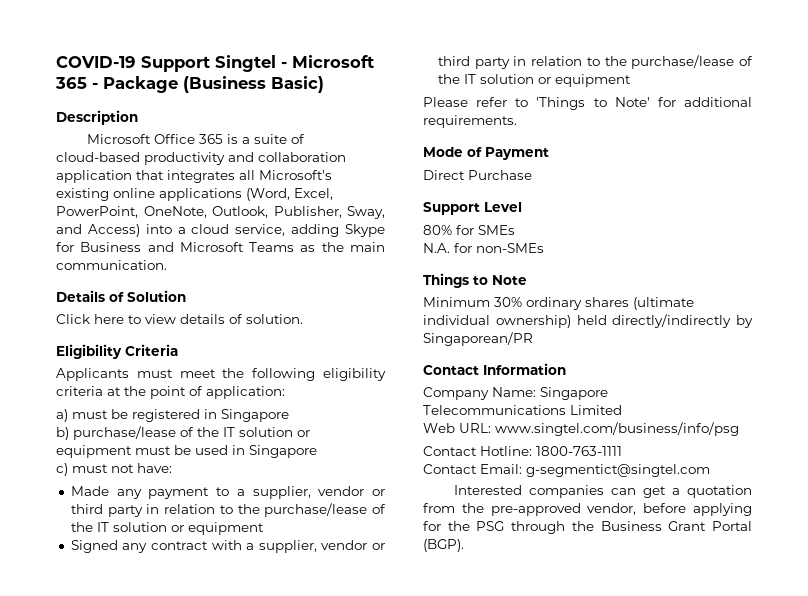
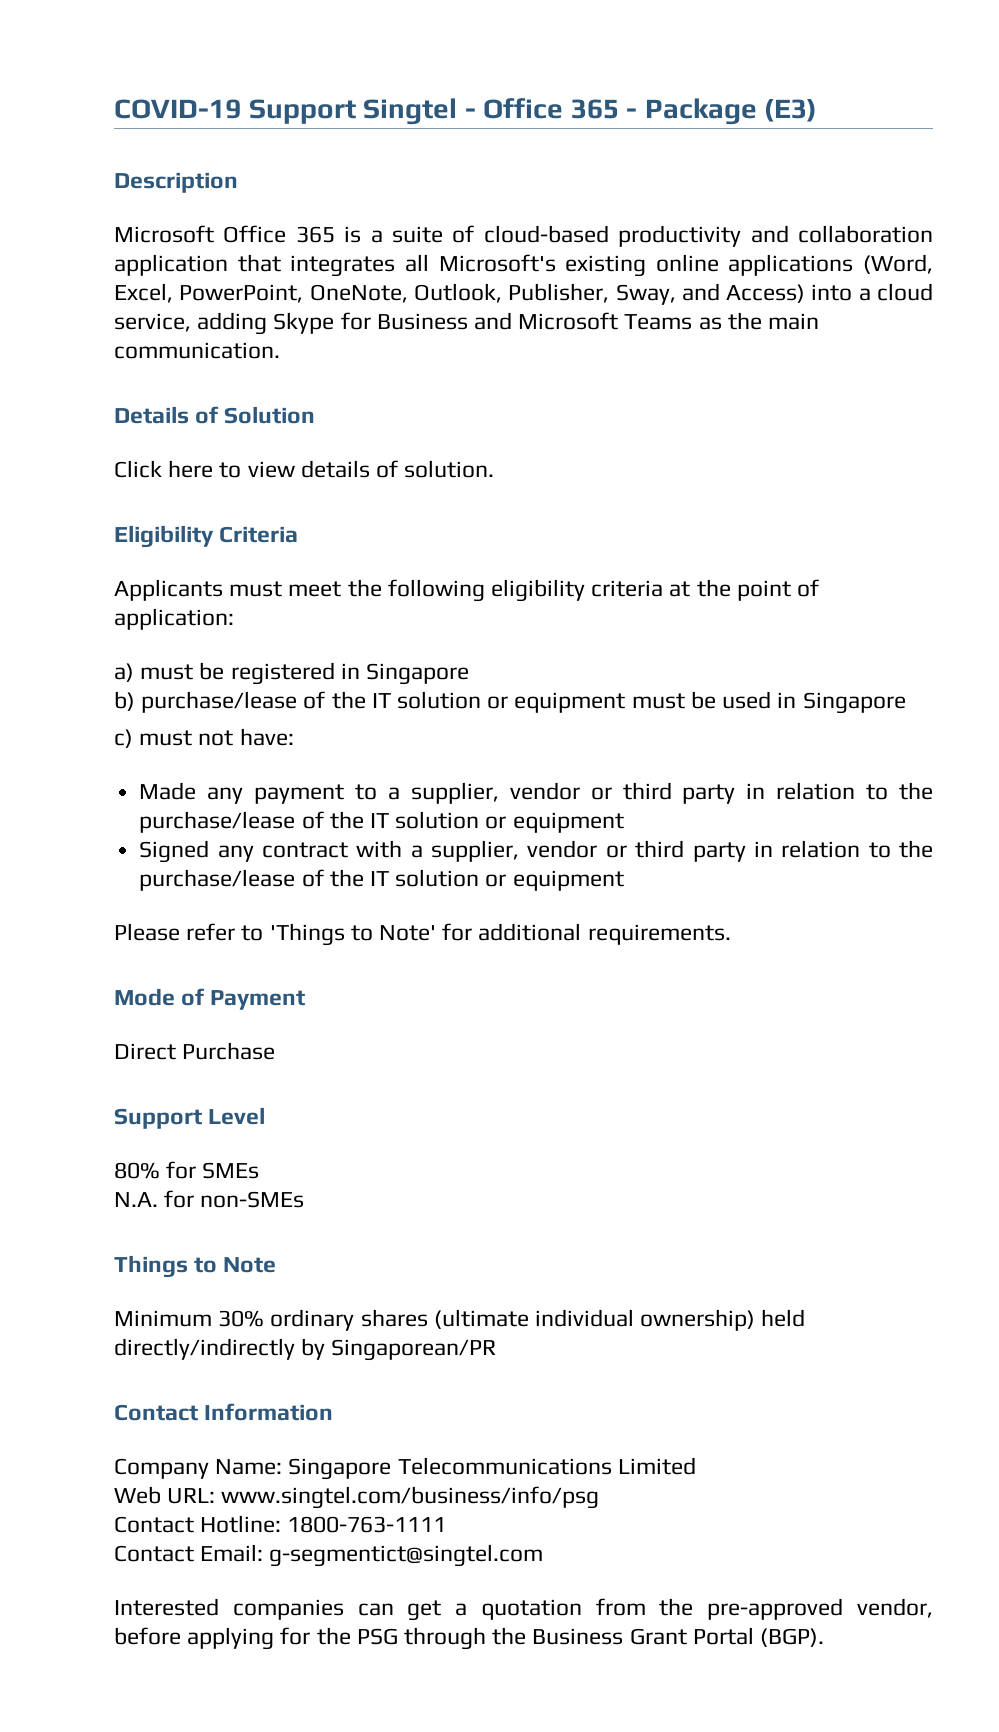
- COVID-19 Support Singtel - Microsoft 365 - Package (Business Basic)
+ COVID-19 Support Singtel - Office 365 - Package (E3)

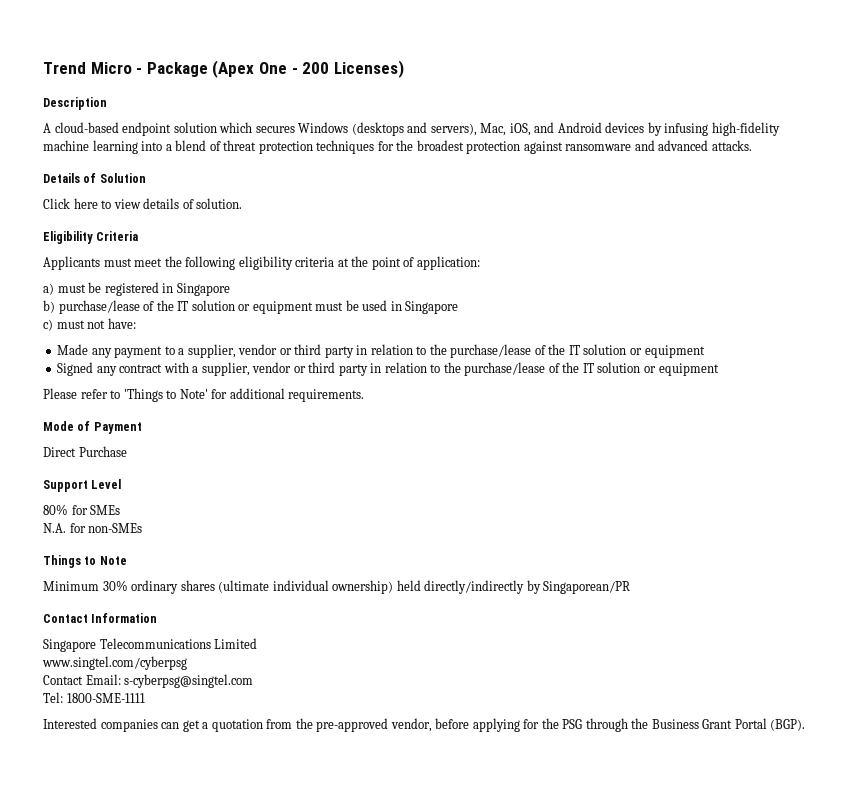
- COVID-19 Support Singtel - Office 365 - Package (E3)
+ Trend Micro - Package (Apex One - 200 Licenses)
  Description
- Microsoft Office 365 is a suite of cloud-based productivity and collaboration application that integrates all Microsoft's existing online applications (Word, Excel, PowerPoint, OneNote, Outlook, Publisher, Sway, and Access) into a cloud service, adding Skype for Business and Microsoft Teams as the main communication.
+ A cloud-based endpoint solution which secures Windows (desktops and servers), Mac, iOS, and Android devices by infusing high-fidelity machine learning into a blend of threat protection techniques for the broadest protection against ransomware and advanced attacks.
- Company Name: Singapore Telecommunications Limited
+ Singapore Telecommunications Limited
- Web URL: www.singtel.com/business/info/psg
- Contact Hotline: 1800-763-1111
+ www.singtel.com/cyberpsg
- Contact Email: g-segmentict@singtel.com
+ Contact Email: s-cyberpsg@singtel.com
+ Tel: 1800-SME-1111

